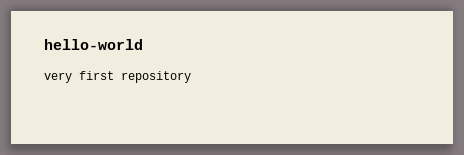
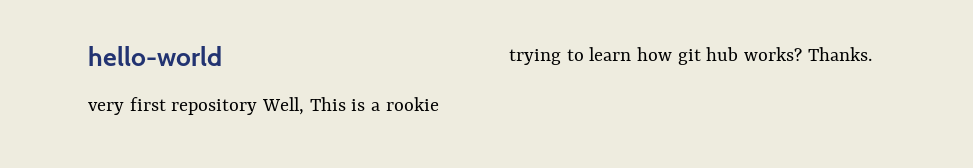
- very first repository
+ very first repository Well, This is a rookie trying to learn how git hub works? Thanks.

